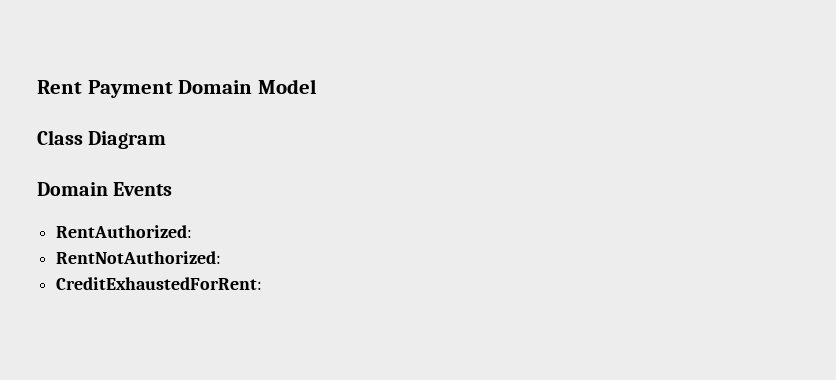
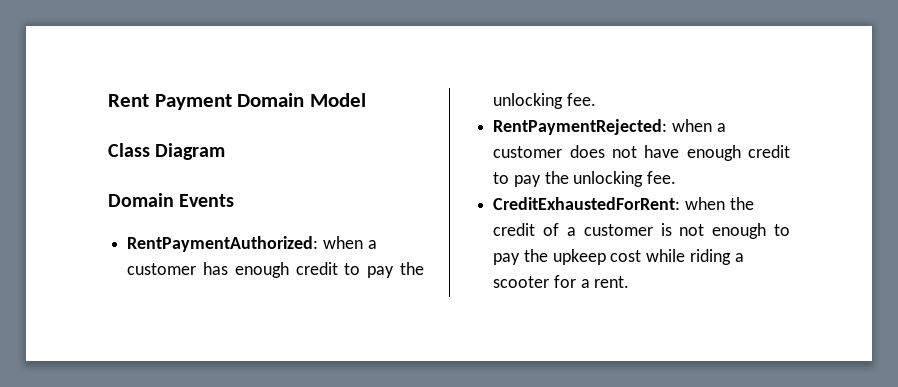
- RentAuthorized:
- RentNotAuthorized:
- CreditExhaustedForRent:
+ RentPaymentAuthorized: when a customer has enough credit to pay the unlocking fee.
+ RentPaymentRejected: when a customer does not have enough credit to pay the unlocking fee.
+ CreditExhaustedForRent: when the credit of a customer is not enough to pay the upkeep cost while riding a scooter for a rent.

